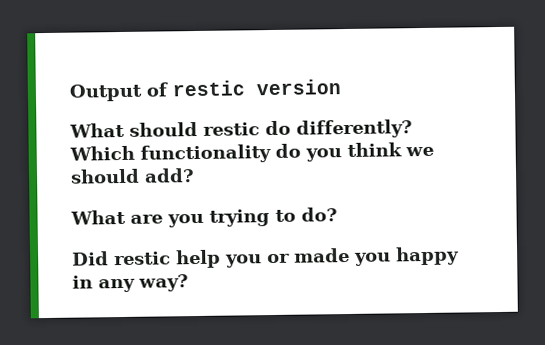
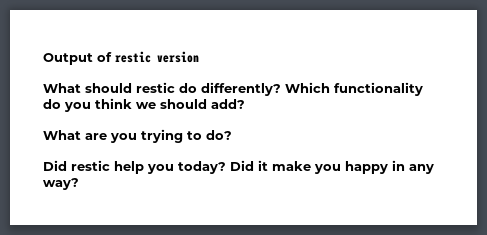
- Did restic help you or made you happy in any way?
+ Did restic help you today? Did it make you happy in any way?

